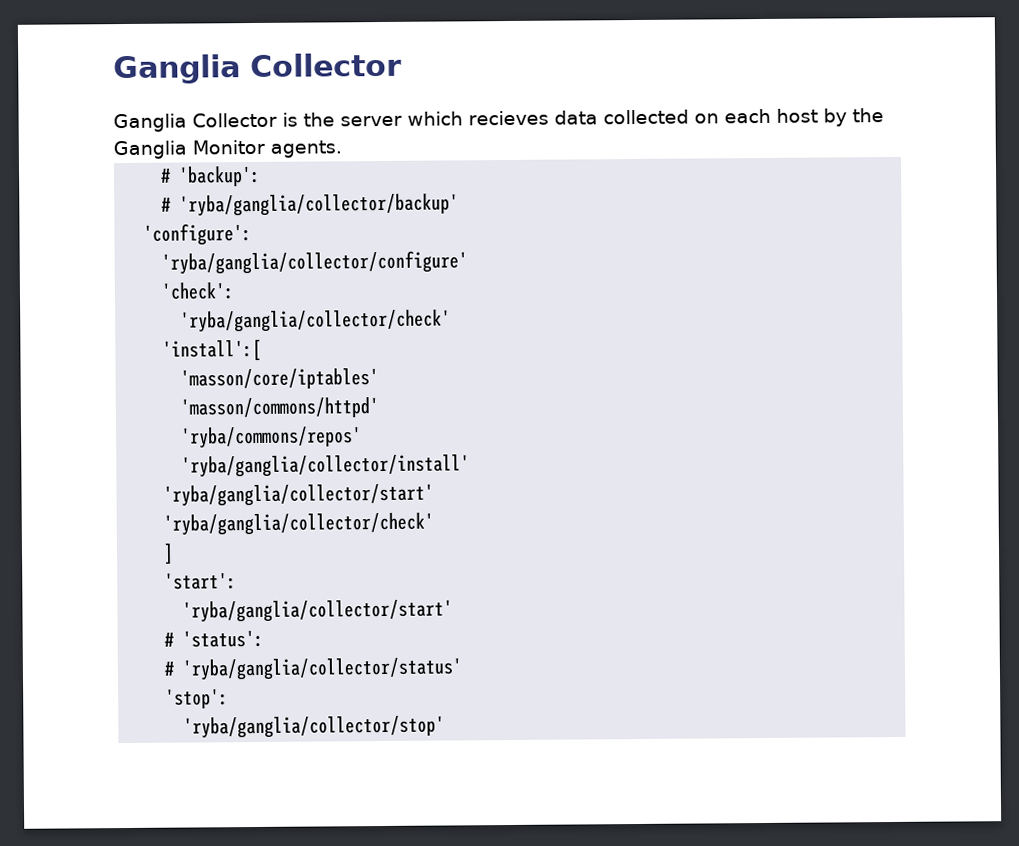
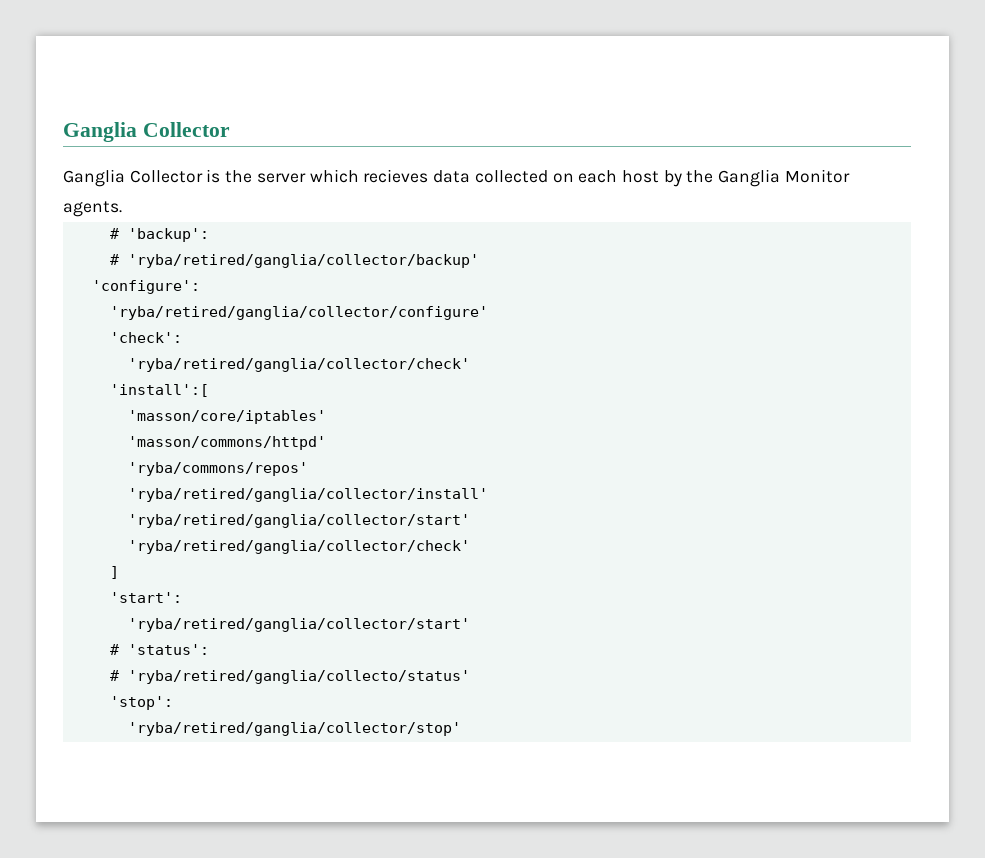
- # 'ryba/ganglia/collector/backup'
+ # 'ryba/retired/ganglia/collector/backup'
- 'ryba/ganglia/collector/configure'
+ 'ryba/retired/ganglia/collector/configure'
  'check':
- 'ryba/ganglia/collector/check'
+ 'ryba/retired/ganglia/collector/check'
- 'ryba/ganglia/collector/install'
- 'ryba/ganglia/collector/start'
- 'ryba/ganglia/collector/check'
+ 'ryba/retired/ganglia/collector/install'
+ 'ryba/retired/ganglia/collector/start'
+ 'ryba/retired/ganglia/collector/check'
  'start':
- 'ryba/ganglia/collector/start'
+ 'ryba/retired/ganglia/collector/start'
- # 'ryba/ganglia/collector/status'
+ # 'ryba/retired/ganglia/collecto/status'
- 'ryba/ganglia/collector/stop'
+ 'ryba/retired/ganglia/collector/stop'

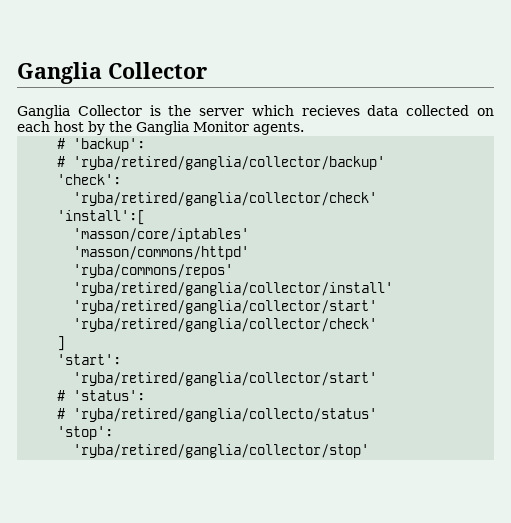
- 'configure':
- 'ryba/retired/ganglia/collector/configure'

